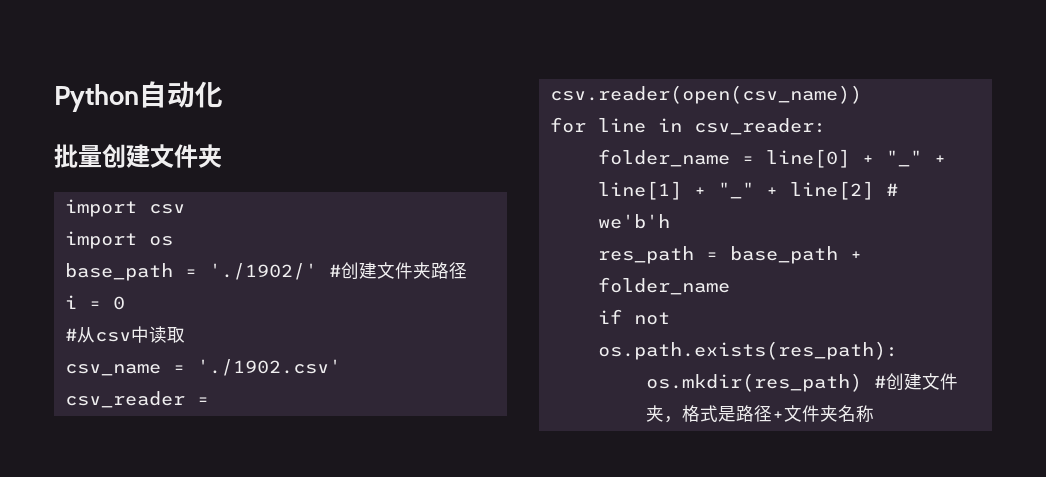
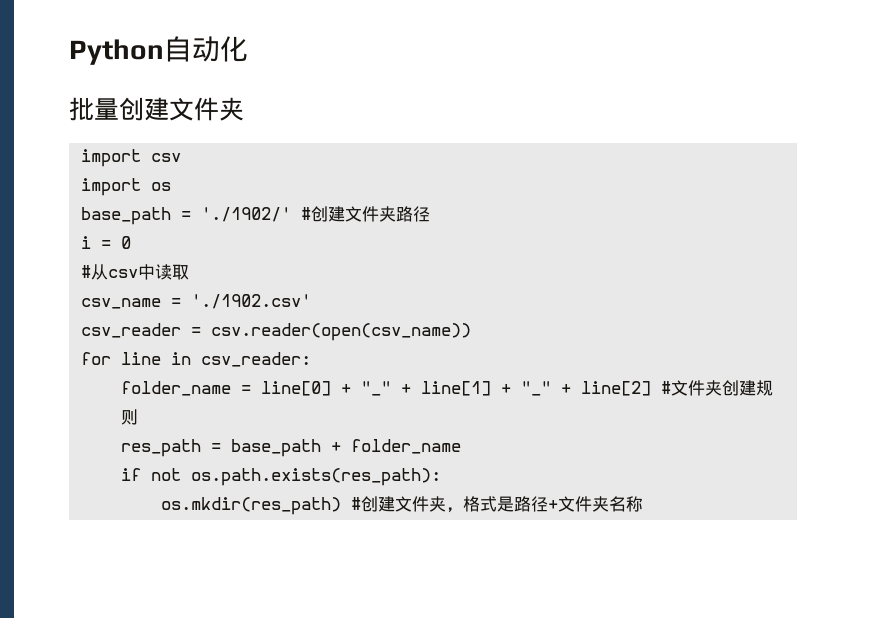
- folder_name = line[0] + "_" + line[1] + "_" + line[2] # we'b'h
+ folder_name = line[0] + "_" + line[1] + "_" + line[2] #文件夹创建规则

